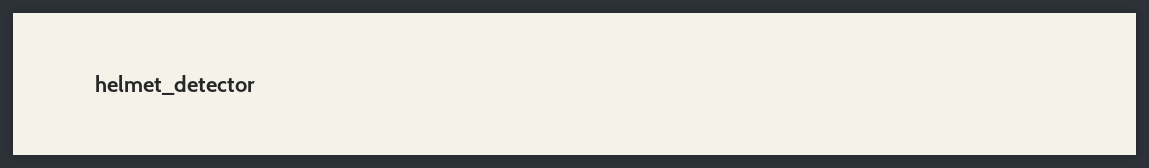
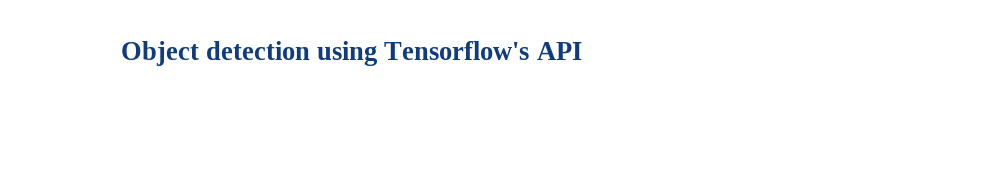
- helmet_detector
+ Object detection using Tensorflow's API

